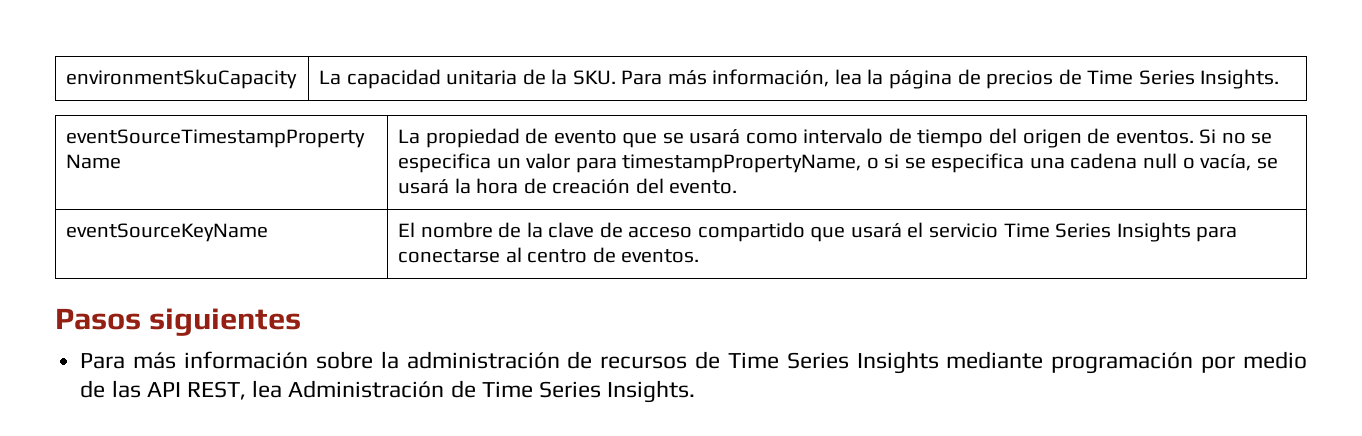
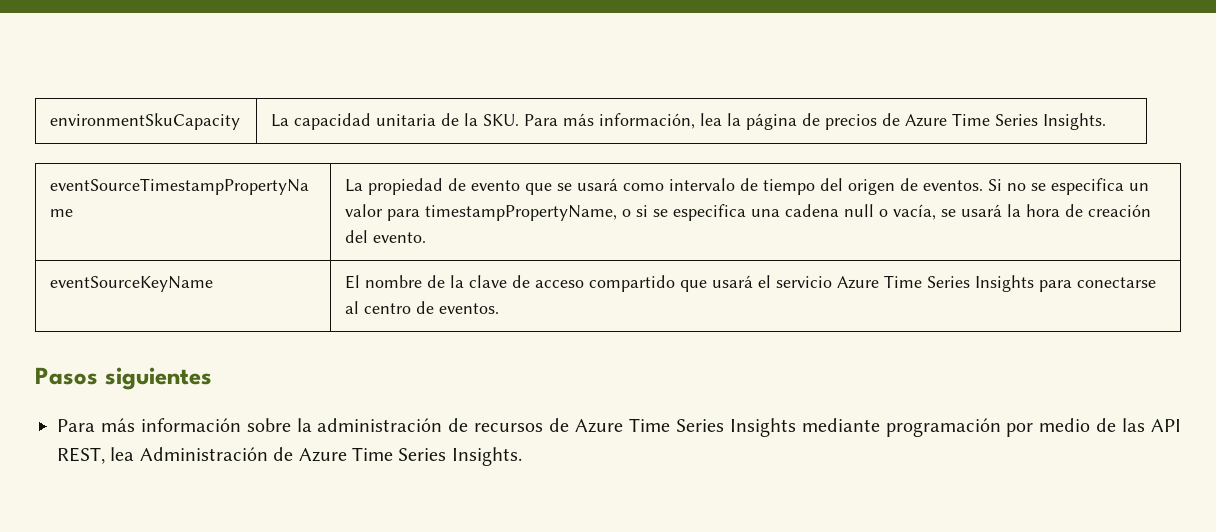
- environmentSkuCapacity | La capacidad unitaria de la SKU. Para más información, lea la página de precios de Time Series Insights.
+ environmentSkuCapacity | La capacidad unitaria de la SKU. Para más información, lea la página de precios de Azure Time Series Insights.
- eventSourceKeyName | El nombre de la clave de acceso compartido que usará el servicio Time Series Insights para conectarse al centro de eventos.
+ eventSourceKeyName | El nombre de la clave de acceso compartido que usará el servicio Azure Time Series Insights para conectarse al centro de eventos.
- Para más información sobre la administración de recursos de Time Series Insights mediante programación por medio de las API REST, lea Administración de Time Series Insights.
+ Para más información sobre la administración de recursos de Azure Time Series Insights mediante programación por medio de las API REST, lea Administración de Azure Time Series Insights.

